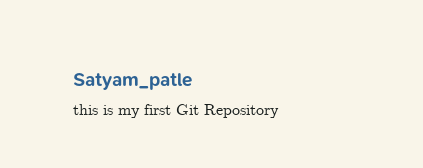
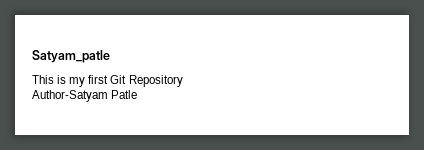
- this is my first Git Repository
+ This is my first Git Repository
+ Author-Satyam Patle

